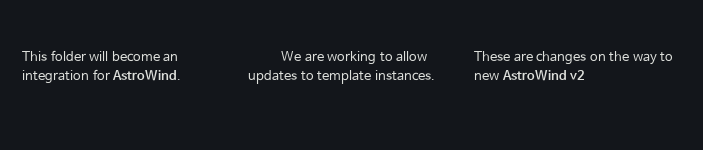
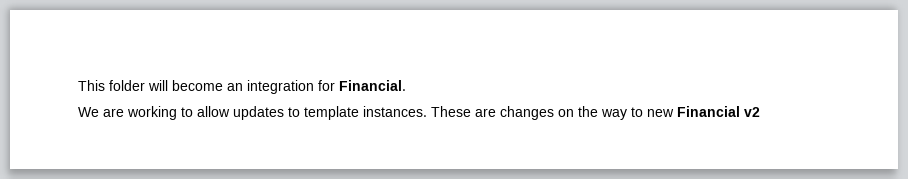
- This folder will become an integration for AstroWind.
+ This folder will become an integration for Financial.
- These are changes on the way to new AstroWind v2
+ These are changes on the way to new Financial v2

